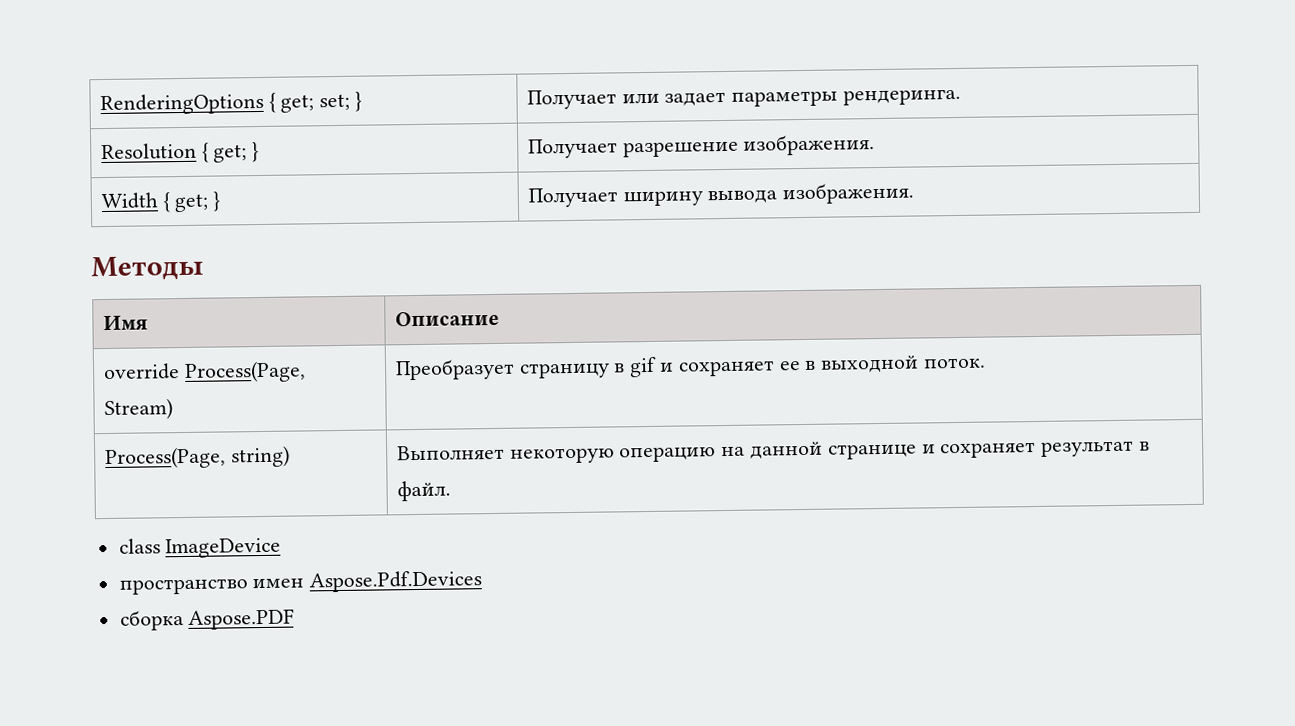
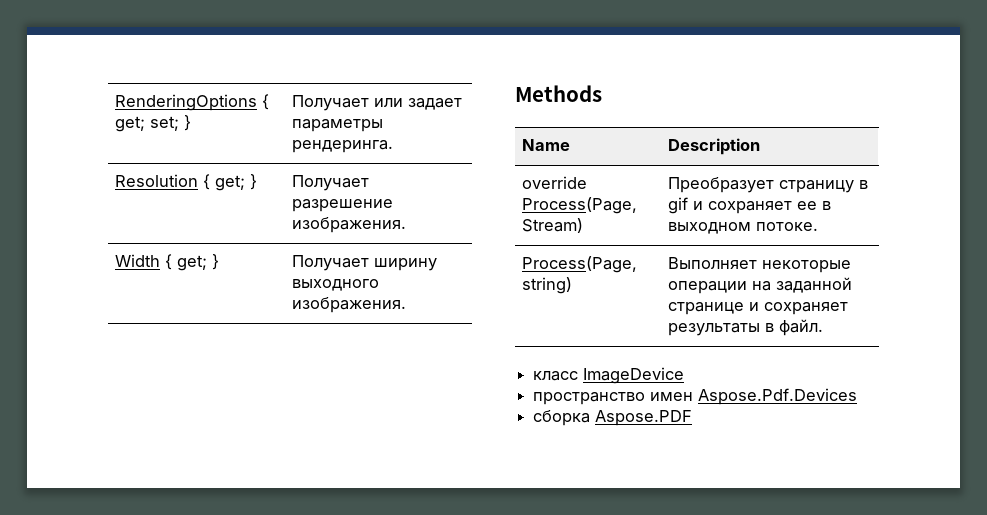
- Width { get; } | Получает ширину вывода изображения.
- Методы
- Имя | Описание
+ Width { get; } | Получает ширину выходного изображения.
+ Methods
+ Name | Description
- override Process(Page, Stream) | Преобразует страницу в gif и сохраняет ее в выходной поток.
+ override Process(Page, Stream) | Преобразует страницу в gif и сохраняет ее в выходном потоке.
- Process(Page, string) | Выполняет некоторую операцию на данной странице и сохраняет результат в файл.
+ Process(Page, string) | Выполняет некоторые операции на заданной странице и сохраняет результаты в файл.
- class ImageDevice
+ класс ImageDevice

